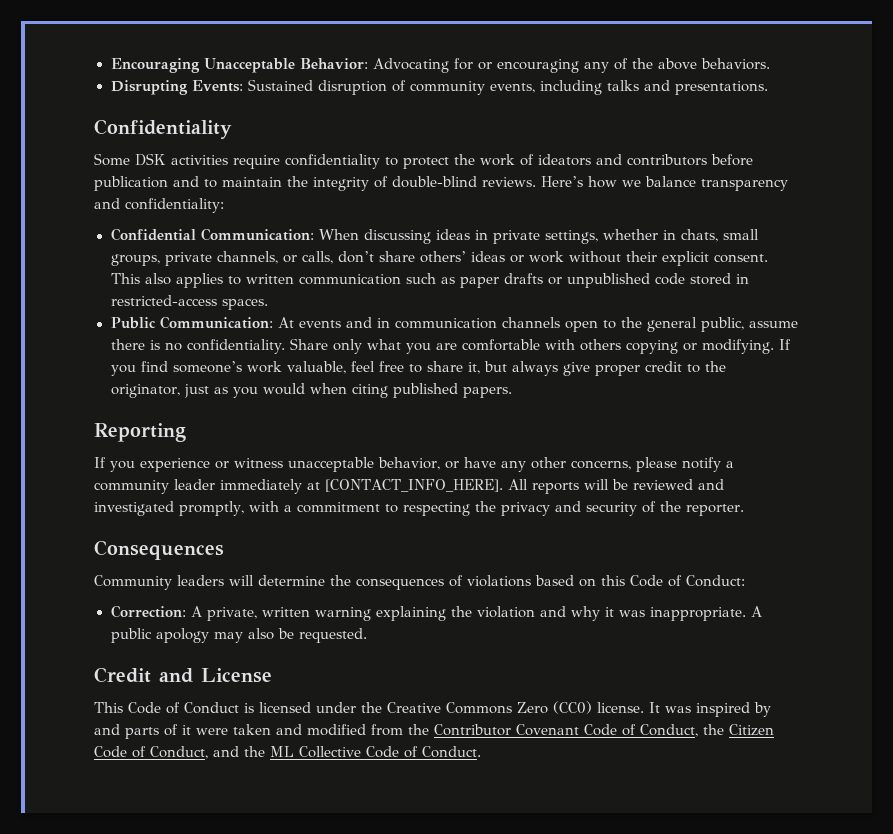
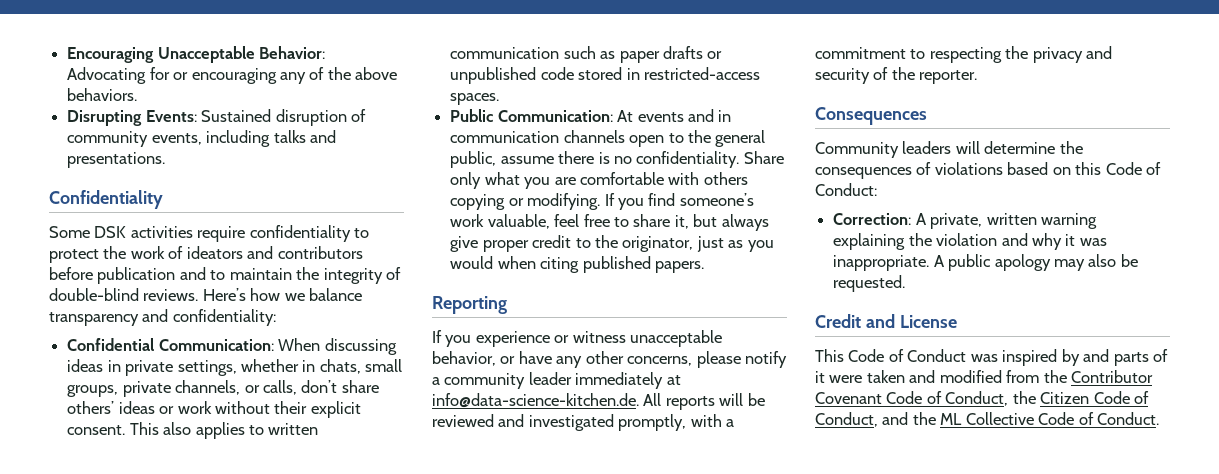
- If you experience or witness unacceptable behavior, or have any other concerns, please notify a community leader immediately at [CONTACT_INFO_HERE]. All reports will be reviewed and investigated promptly, with a commitment to respecting the privacy and security of the reporter.
+ If you experience or witness unacceptable behavior, or have any other concerns, please notify a community leader immediately at info@data-science-kitchen.de. All reports will be reviewed and investigated promptly, with a commitment to respecting the privacy and security of the reporter.
- This Code of Conduct is licensed under the Creative Commons Zero (CC0) license. It was inspired by and parts of it were taken and modified from the Contributor Covenant Code of Conduct, the Citizen Code of Conduct, and the ML Collective Code of Conduct.
+ This Code of Conduct was inspired by and parts of it were taken and modified from the Contributor Covenant Code of Conduct, the Citizen Code of Conduct, and the ML Collective Code of Conduct.

